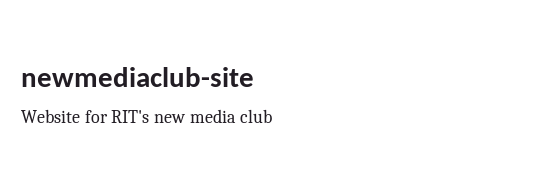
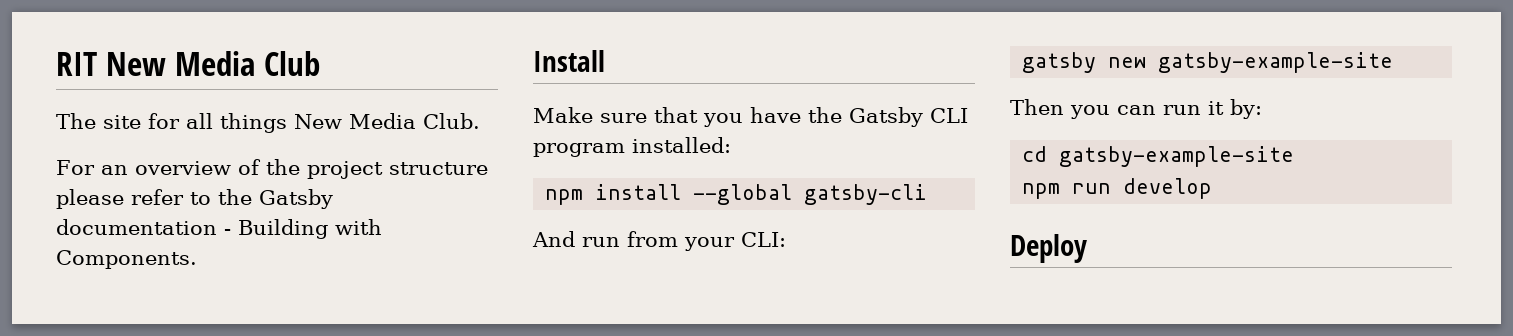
- newmediaclub-site
- Website for RIT's new media club
+ RIT New Media Club
+ The site for all things New Media Club.
+ For an overview of the project structure please refer to the Gatsby documentation - Building with Components.
+ Install
+ Make sure that you have the Gatsby CLI program installed:
+ npm install --global gatsby-cli
+ And run from your CLI:
+ gatsby new gatsby-example-site
+ Then you can run it by:
+ cd gatsby-example-site
+ npm run develop
+ Deploy

